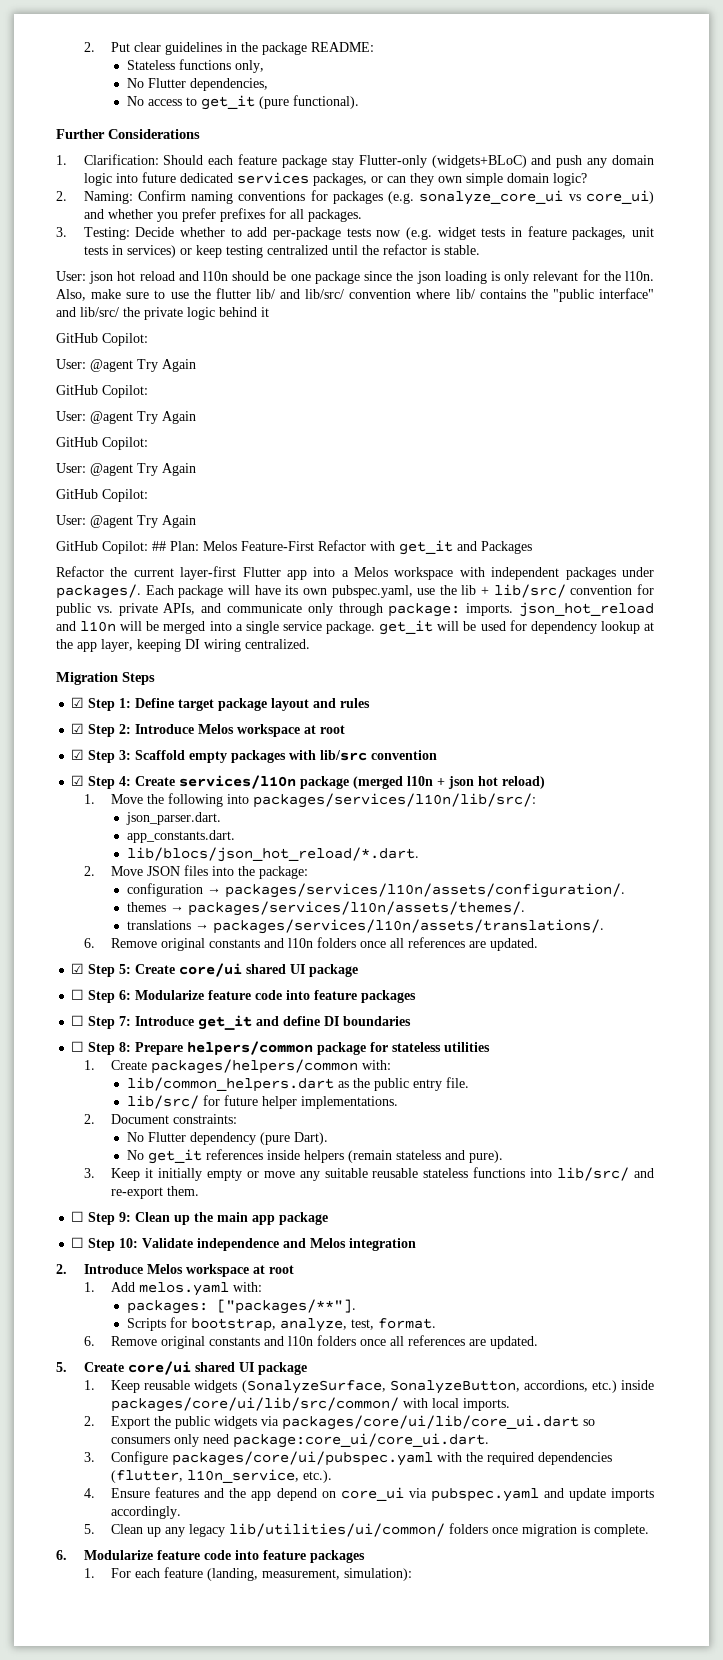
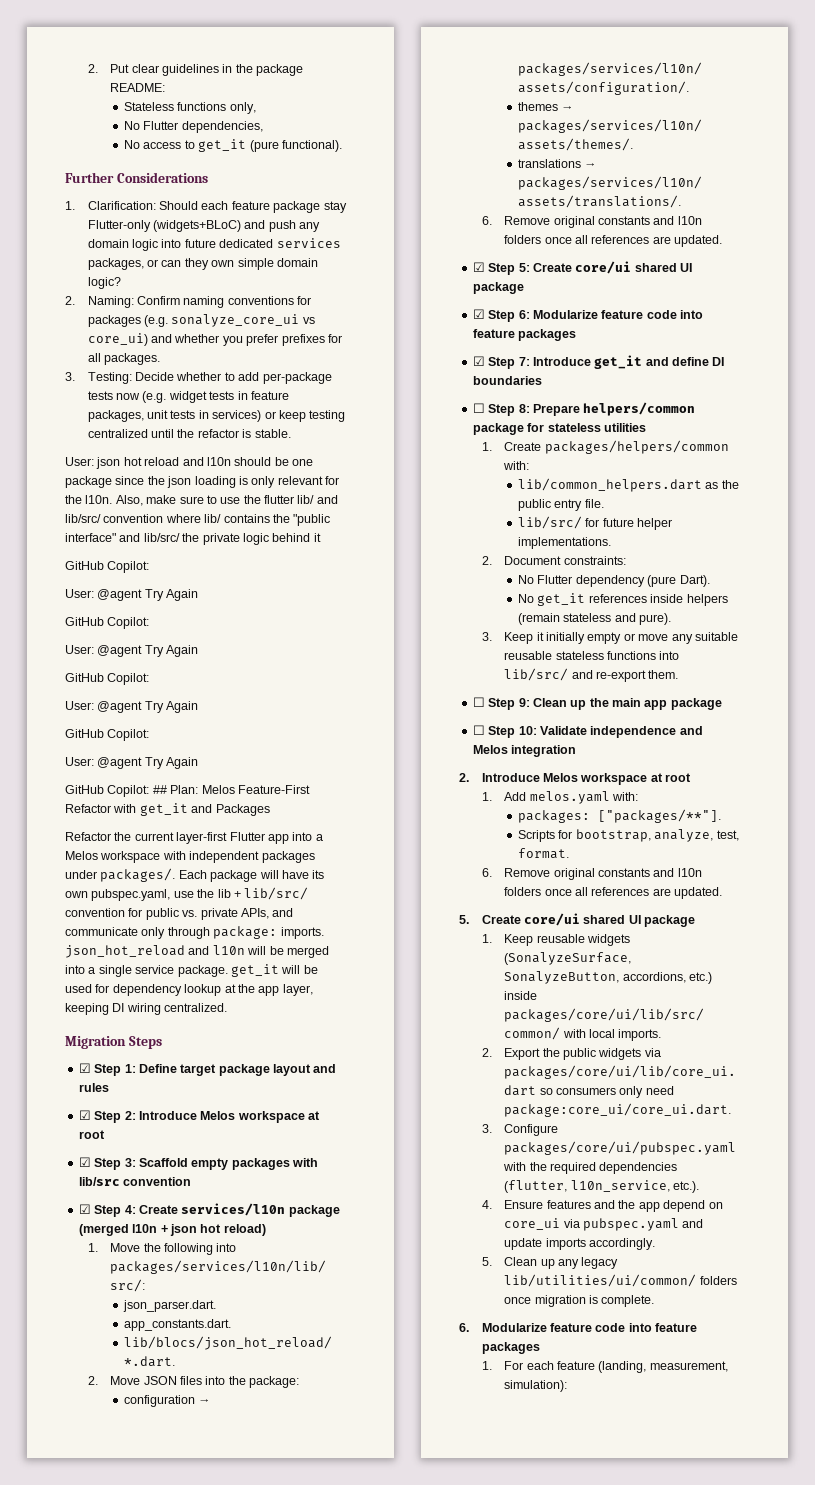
- ☐ Step 6: Modularize feature code into feature packages
+ ☑ Step 6: Modularize feature code into feature packages
- ☐ Step 7: Introduce get_it and define DI boundaries
+ ☑ Step 7: Introduce get_it and define DI boundaries

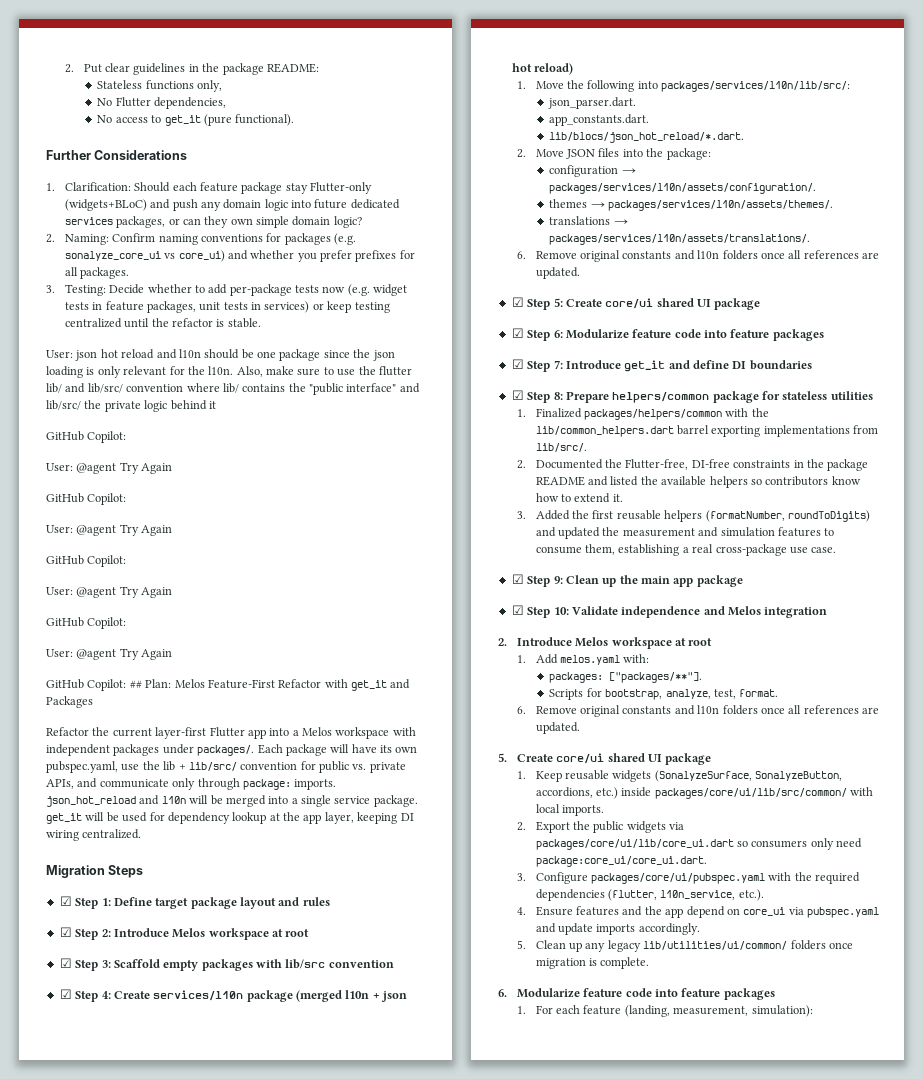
- ☐ Step 8: Prepare helpers/common package for stateless utilities
+ ☑ Step 8: Prepare helpers/common package for stateless utilities
- 1. Create packages/helpers/common with:
- lib/common_helpers.dart as the public entry file.
- lib/src/ for future helper implementations.
- 2. Document constraints:
- No Flutter dependency (pure Dart).
- No get_it references inside helpers (remain stateless and pure).
- 3. Keep it initially empty or move any suitable reusable stateless functions into lib/src/ and re-export them.
- ☐ Step 9: Clean up the main app package
+ 1. Finalized packages/helpers/common with the lib/common_helpers.dart barrel exporting implementations from lib/src/.
+ 2. Documented the Flutter-free, DI-free constraints in the package README and listed the available helpers so contributors know how to extend it.
+ 3. Added the first reusable helpers (formatNumber, roundToDigits) and updated the measurement and simulation features to consume them, establishing a real cross-package use case.
+ ☑ Step 9: Clean up the main app package
- ☐ Step 10: Validate independence and Melos integration
+ ☑ Step 10: Validate independence and Melos integration

